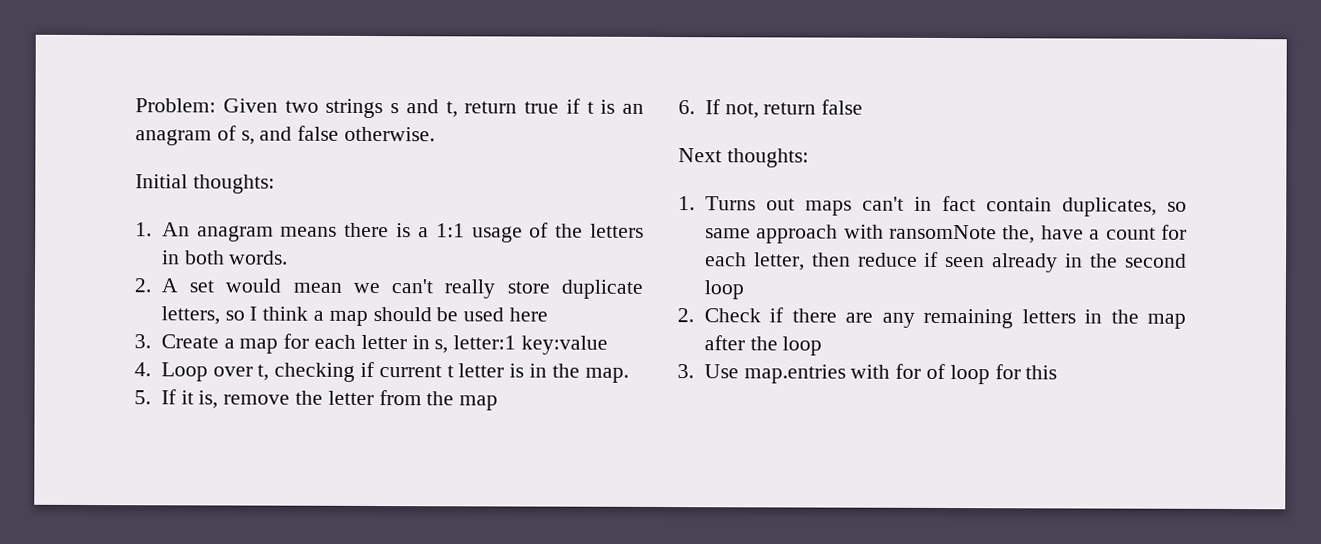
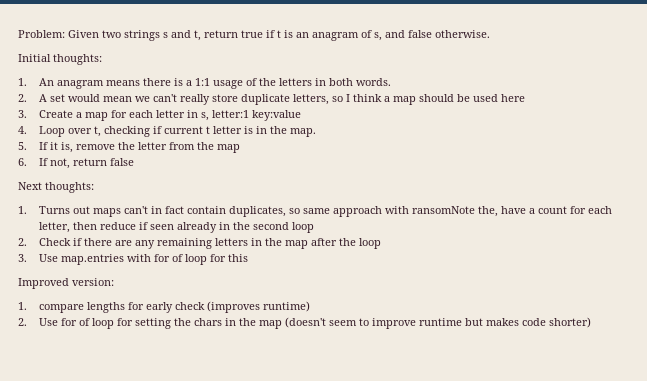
+ Improved version:
+ 1. compare lengths for early check (improves runtime)
+ 2. Use for of loop for setting the chars in the map (doesn't seem to improve runtime but makes code shorter)

